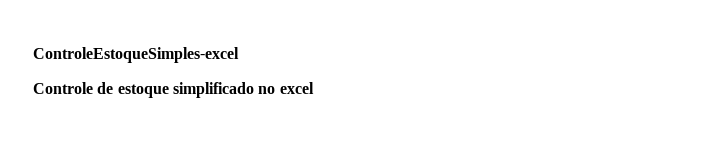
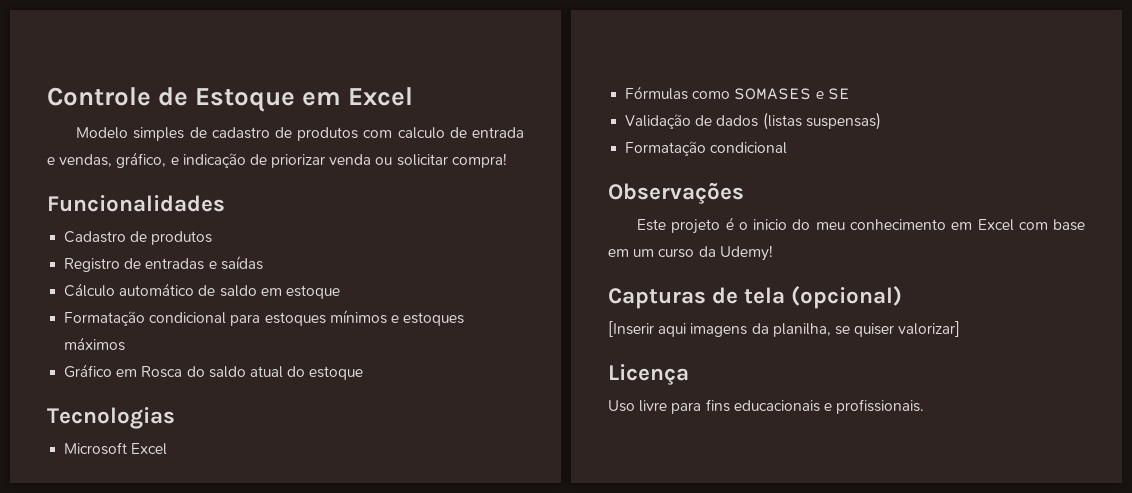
- ControleEstoqueSimples-excel
- Controle de estoque simplificado no excel
+ Controle de Estoque em Excel
+ Modelo simples de cadastro de produtos com calculo de entrada e vendas, gráfico, e indicação de priorizar venda ou solicitar compra!
+ Funcionalidades
+ Cadastro de produtos
+ Registro de entradas e saídas
+ Cálculo automático de saldo em estoque
+ Formatação condicional para estoques mínimos e estoques máximos
+ Gráfico em Rosca do saldo atual do estoque
+ Tecnologias
+ Microsoft Excel
+ Fórmulas como SOMASES e SE
+ Validação de dados (listas suspensas)
+ Formatação condicional
+ Observações
+ Este projeto é o inicio do meu conhecimento em Excel com base em um curso da Udemy!
+ Capturas de tela (opcional)
+ [Inserir aqui imagens da planilha, se quiser valorizar]
+ Licença
+ Uso livre para fins educacionais e profissionais.

